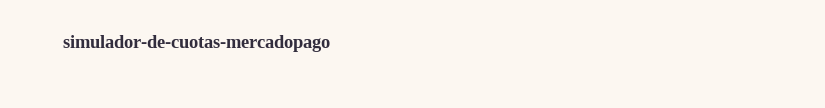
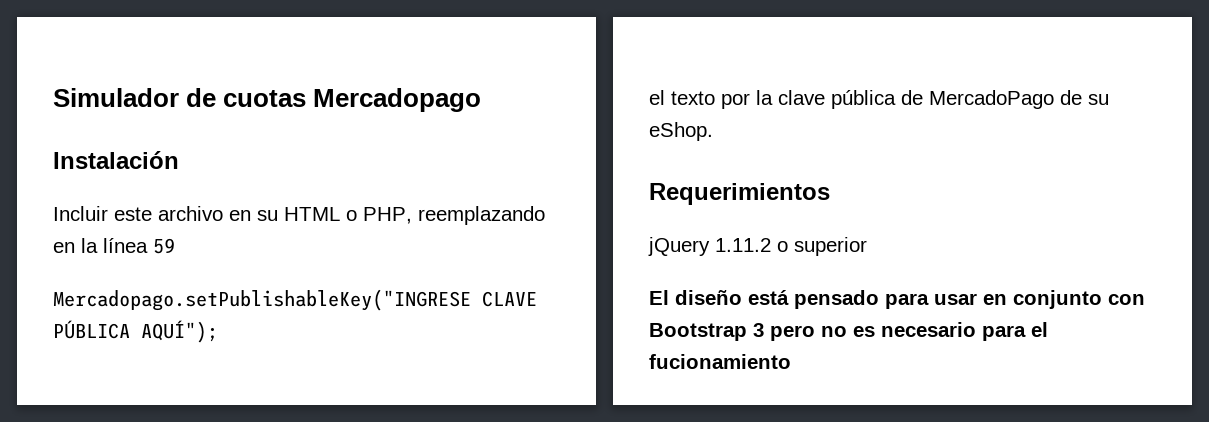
- simulador-de-cuotas-mercadopago
+ Simulador de cuotas Mercadopago
+ Instalación
+ Incluir este archivo en su HTML o PHP, reemplazando en la línea 59
+ Mercadopago.setPublishableKey("INGRESE CLAVE PÚBLICA AQUÍ");
+ el texto por la clave pública de MercadoPago de su eShop.
+ Requerimientos
+ jQuery 1.11.2 o superior
+ El diseño está pensado para usar en conjunto con Bootstrap 3 pero no es necesario para el fucionamiento

